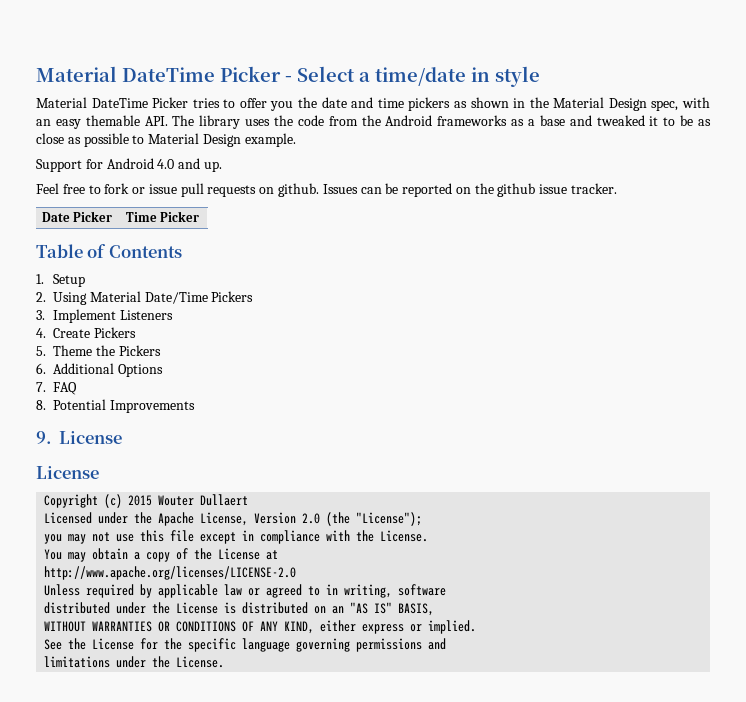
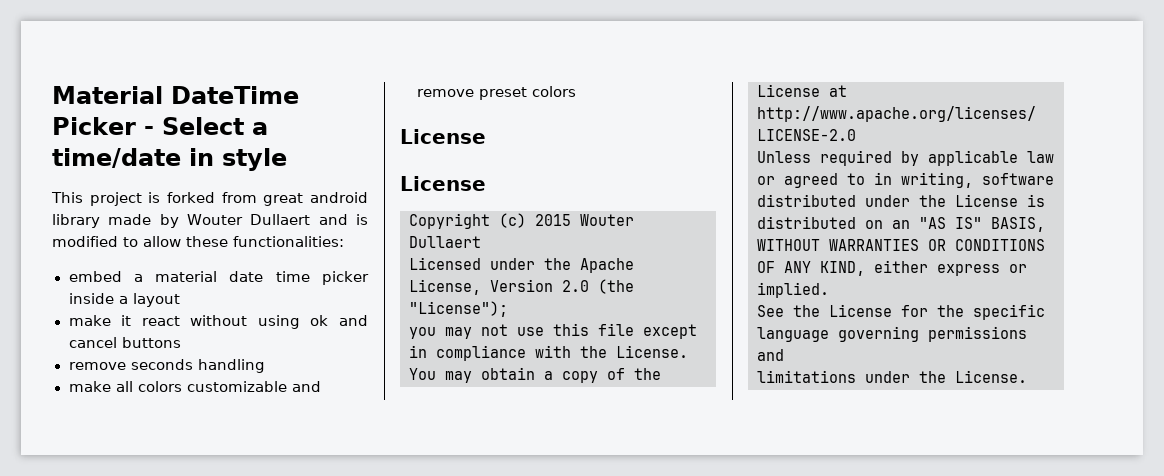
- Material DateTime Picker tries to offer you the date and time pickers as shown in the Material Design spec, with an easy themable API. The library uses the code from the Android frameworks as a base and tweaked it to be as close as possible to Material Design example.
- Support for Android 4.0 and up.
- Feel free to fork or issue pull requests on github. Issues can be reported on the github issue tracker.
- Date Picker | Time Picker
- Table of Contents
- 1. Setup
- 2. Using Material Date/Time Pickers
- 3. Implement Listeners
- 4. Create Pickers
- 5. Theme the Pickers
- 6. Additional Options
- 7. FAQ
- 8. Potential Improvements
- 9. License
+ This project is forked from great android library made by Wouter Dullaert and is modified to allow these functionalities:
+ embed a material date time picker inside a layout
+ make it react without using ok and cancel buttons
+ remove seconds handling
+ make all colors customizable and remove preset colors
+ License

